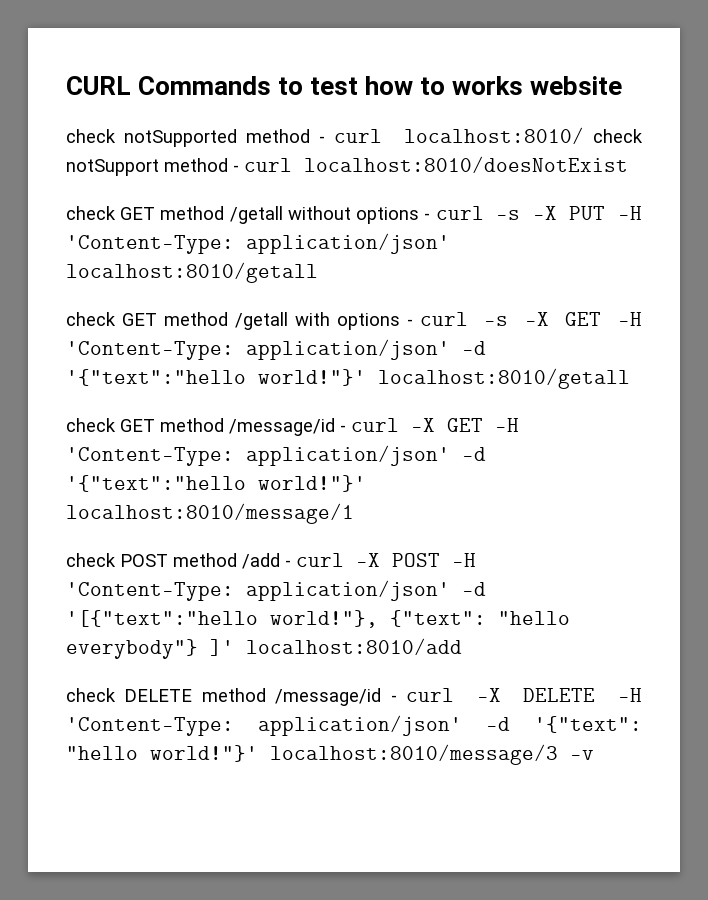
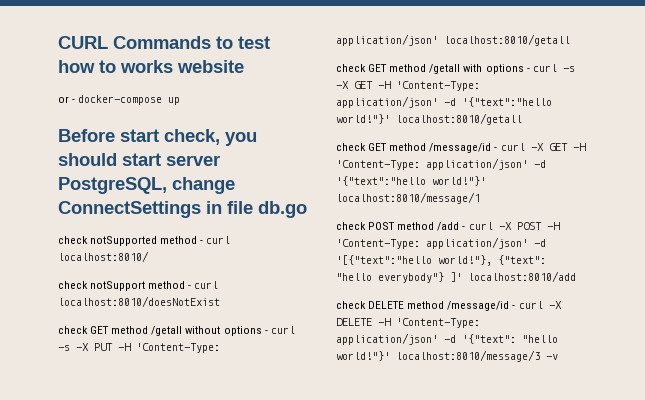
+ or - docker-compose up
+ Before start check, you should start server PostgreSQL, change ConnectSettings in file db.go
- check notSupported method - curl localhost:8010/ check notSupport method - curl localhost:8010/doesNotExist
+ check notSupported method - curl localhost:8010/
+ check notSupport method - curl localhost:8010/doesNotExist

